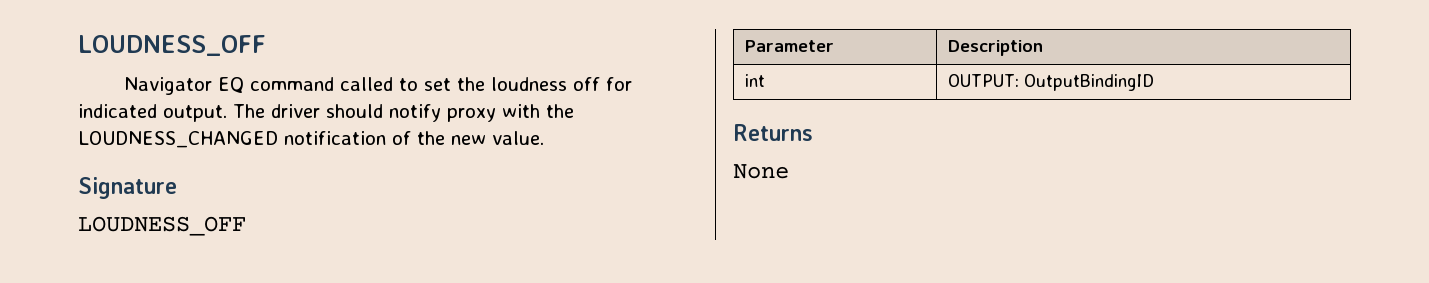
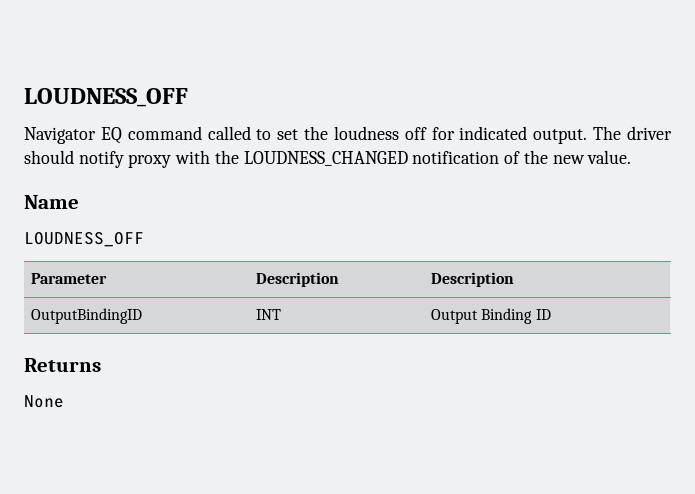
- Signature
+ Name
- Parameter | Description
- int | OUTPUT: OutputBindingID
+ Parameter | Description | Description
+ OutputBindingID | INT | Output Binding ID

